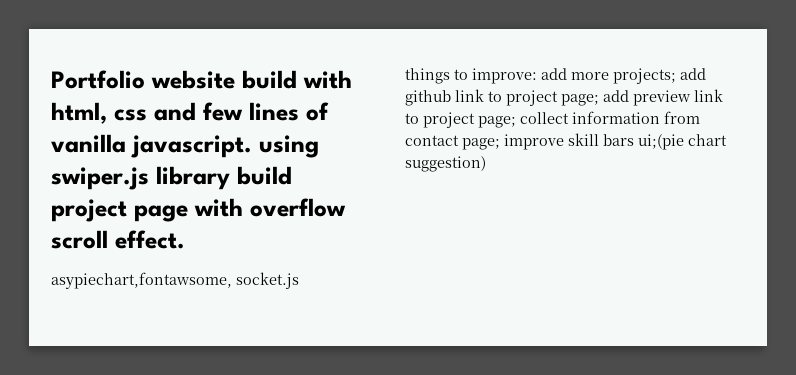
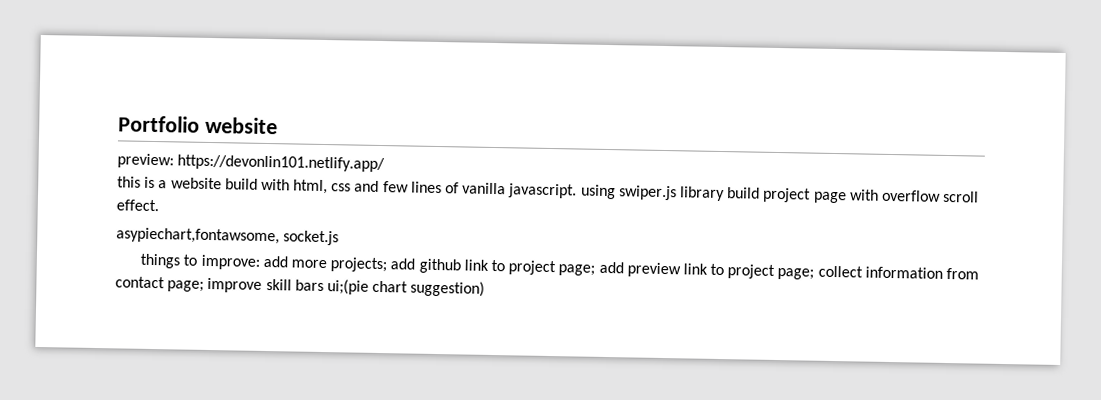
- Portfolio website build with html, css and few lines of vanilla javascript. using swiper.js library build project page with overflow scroll effect.
+ Portfolio website
+ preview: https://devonlin101.netlify.app/
+ this is a website build with html, css and few lines of vanilla javascript. using swiper.js library build project page with overflow scroll effect.

